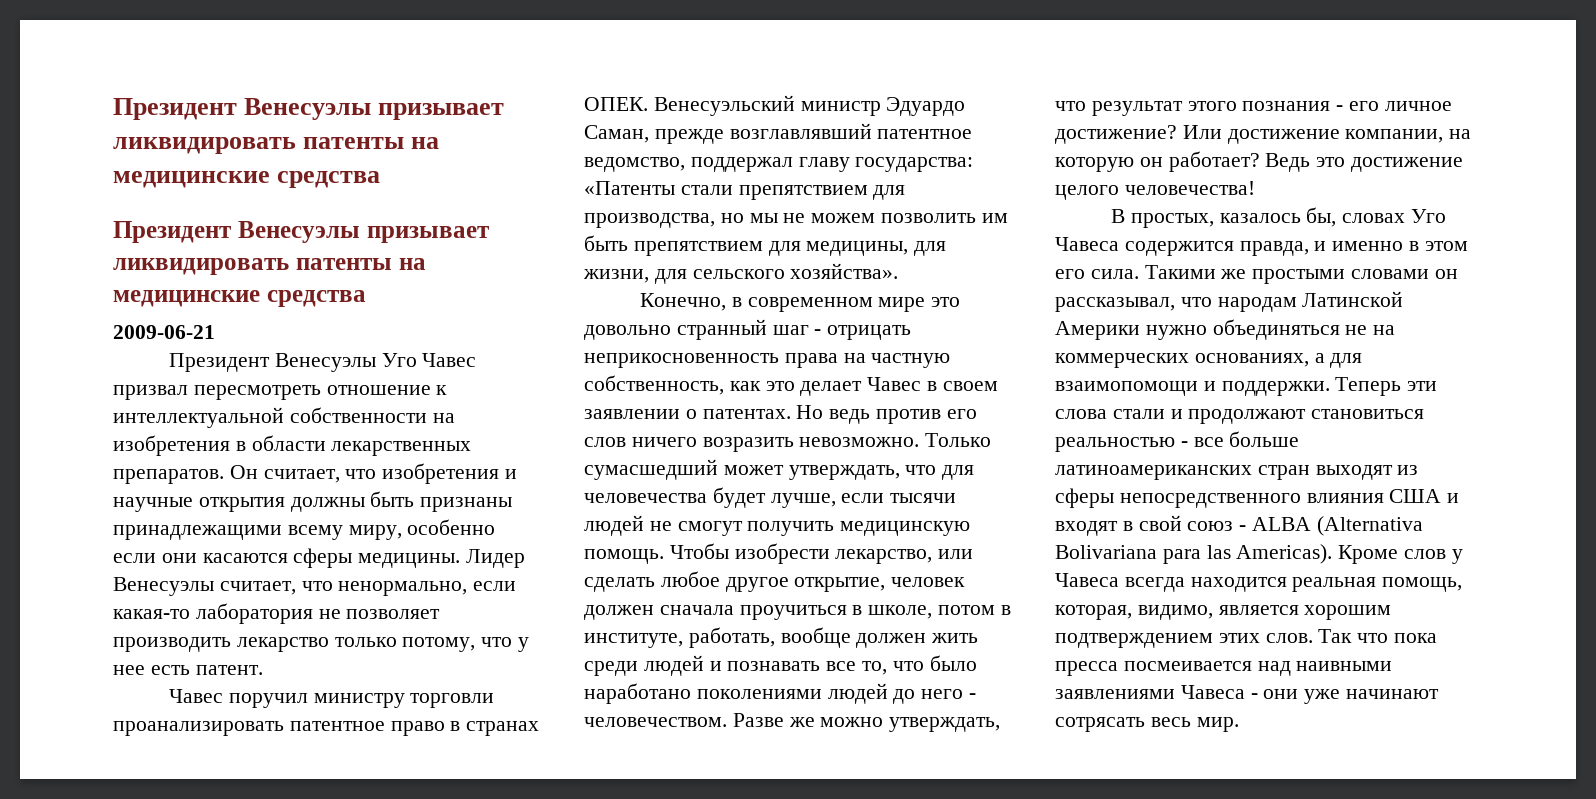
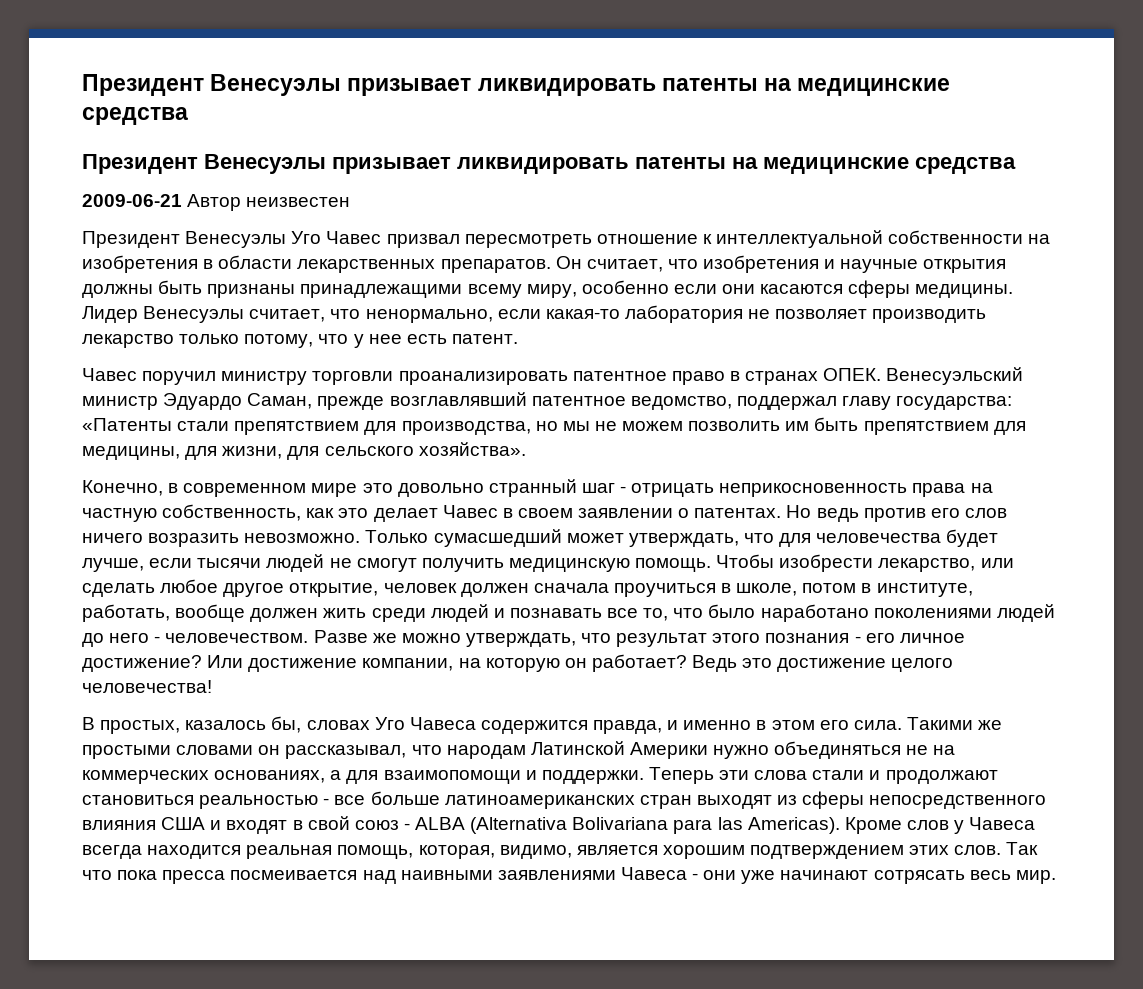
- 2009-06-21
+ 2009-06-21 Автор неизвестен

